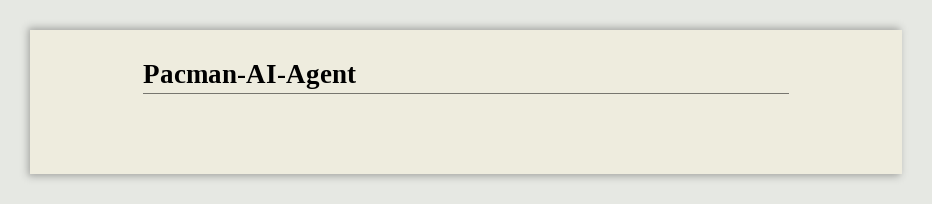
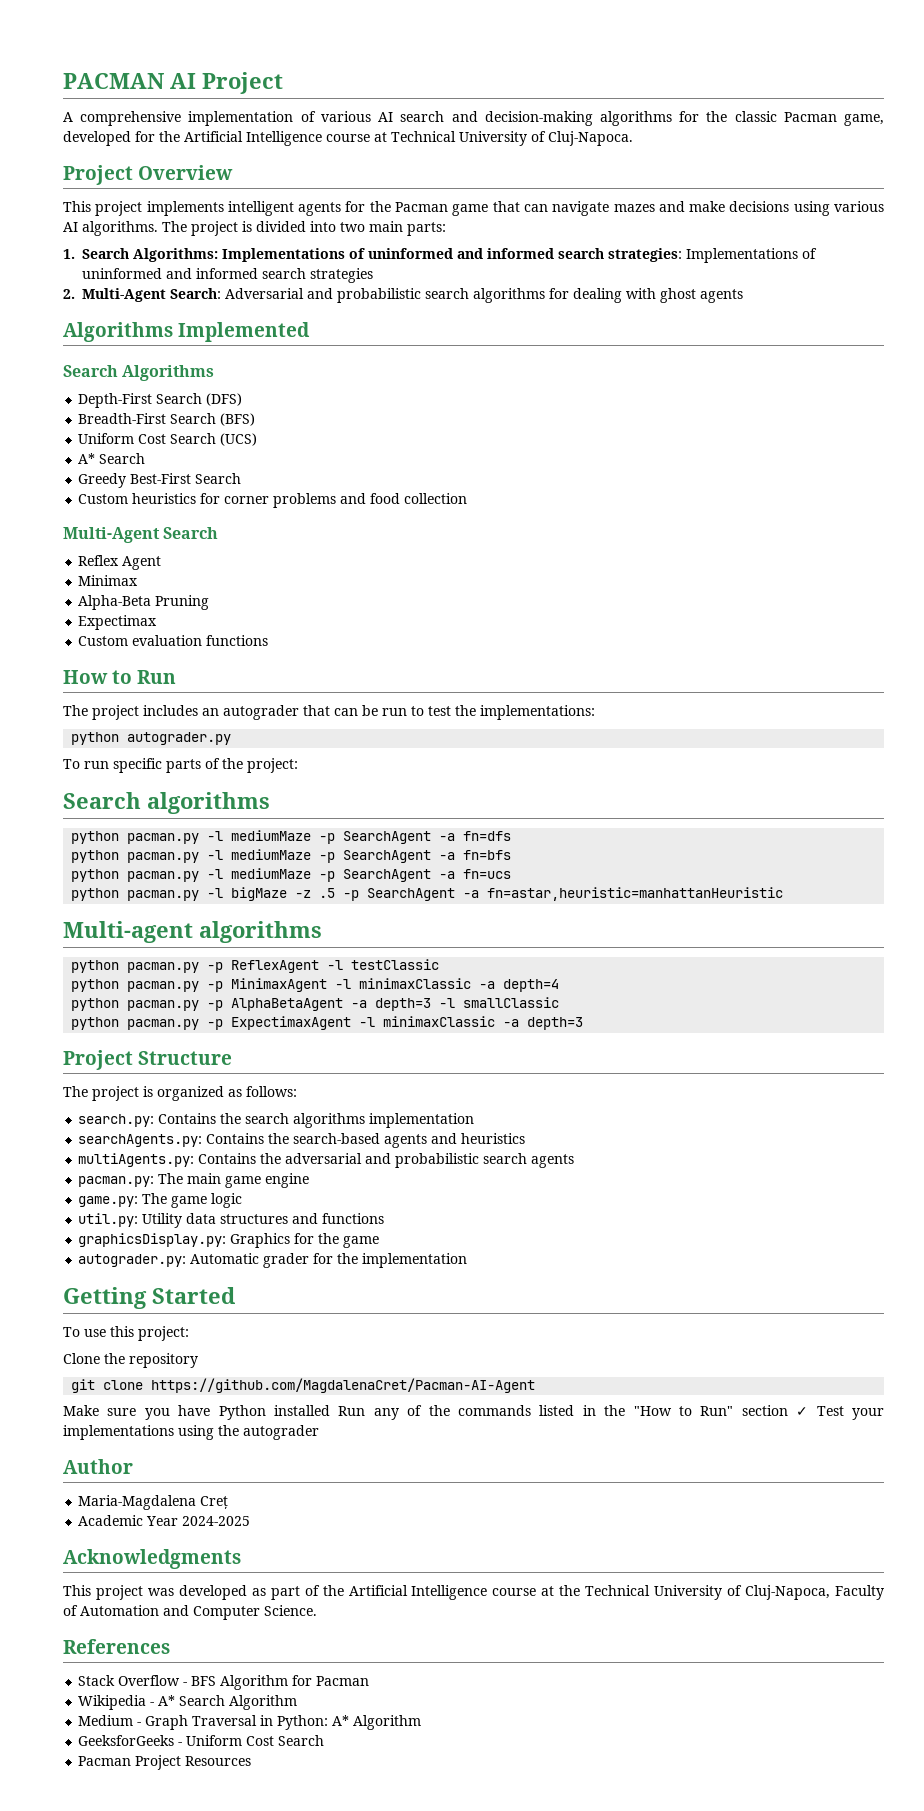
- Pacman-AI-Agent
+ PACMAN AI Project
+ A comprehensive implementation of various AI search and decision-making algorithms for the classic Pacman game, developed for the Artificial Intelligence course at Technical University of Cluj-Napoca.
+ Project Overview
+ This project implements intelligent agents for the Pacman game that can navigate mazes and make decisions using various AI algorithms. The project is divided into two main parts:
+ 1. Search Algorithms: Implementations of uninformed and informed search strategies: Implementations of uninformed and informed search strategies
+ 2. Multi-Agent Search: Adversarial and probabilistic search algorithms for dealing with ghost agents
+ Algorithms Implemented
+ Search Algorithms
+ Depth-First Search (DFS)
+ Breadth-First Search (BFS)
+ Uniform Cost Search (UCS)
+ A* Search
+ Greedy Best-First Search
+ Custom heuristics for corner problems and food collection
+ Multi-Agent Search
+ Reflex Agent
+ Minimax
+ Alpha-Beta Pruning
+ Expectimax
+ Custom evaluation functions
+ How to Run
+ The project includes an autograder that can be run to test the implementations:
+ python autograder.py
+ To run specific parts of the project:
+ Search algorithms
+ python pacman.py -l mediumMaze -p SearchAgent -a fn=dfs
+ python pacman.py -l mediumMaze -p SearchAgent -a fn=bfs
+ python pacman.py -l mediumMaze -p SearchAgent -a fn=ucs
+ python pacman.py -l bigMaze -z .5 -p SearchAgent -a fn=astar,heuristic=manhattanHeuristic
+ Multi-agent algorithms
+ python pacman.py -p ReflexAgent -l testClassic
+ python pacman.py -p MinimaxAgent -l minimaxClassic -a depth=4
+ python pacman.py -p AlphaBetaAgent -a depth=3 -l smallClassic
+ python pacman.py -p ExpectimaxAgent -l minimaxClassic -a depth=3
+ Project Structure
+ The project is organized as follows:
+ search.py: Contains the search algorithms implementation
+ searchAgents.py: Contains the search-based agents and heuristics
+ multiAgents.py: Contains the adversarial and probabilistic search agents
+ pacman.py: The main game engine
+ game.py: The game logic
+ util.py: Utility data structures and functions
+ graphicsDisplay.py: Graphics for the game
+ autograder.py: Automatic grader for the implementation
+ Getting Started
+ To use this project:
+ Clone the repository
+ git clone https://github.com/MagdalenaCret/Pacman-AI-Agent
+ Make sure you have Python installed Run any of the commands listed in the "How to Run" section ✓ Test your implementations using the autograder
+ Author
+ Maria-Magdalena Creț
+ Academic Year 2024-2025
+ Acknowledgments
+ This project was developed as part of the Artificial Intelligence course at the Technical University of Cluj-Napoca, Faculty of Automation and Computer Science.
+ References
+ Stack Overflow - BFS Algorithm for Pacman
+ Wikipedia - A* Search Algorithm
+ Medium - Graph Traversal in Python: A* Algorithm
+ GeeksforGeeks - Uniform Cost Search
+ Pacman Project Resources

